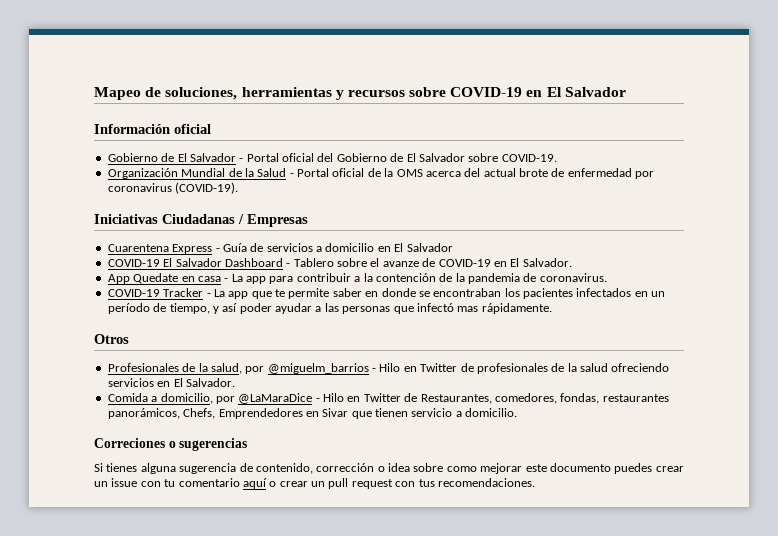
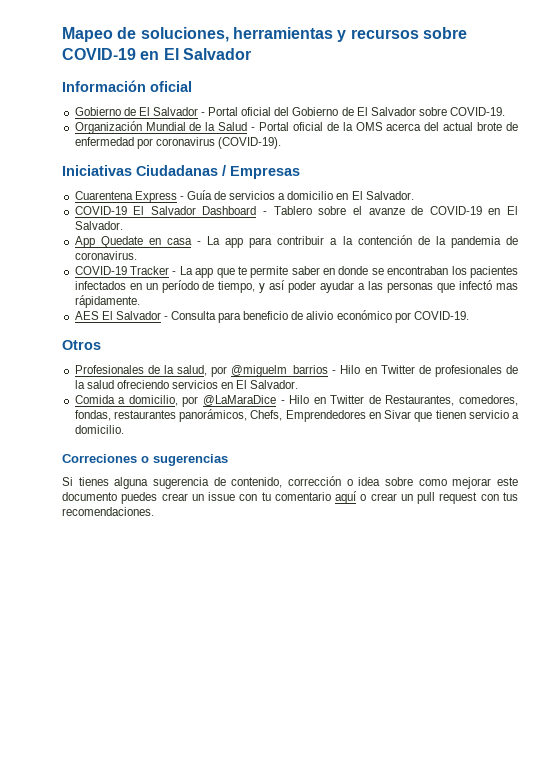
- Cuarentena Express - Guía de servicios a domicilio en El Salvador
+ Cuarentena Express - Guía de servicios a domicilio en El Salvador.
+ AES El Salvador - Consulta para beneficio de alivio económico por COVID-19.

